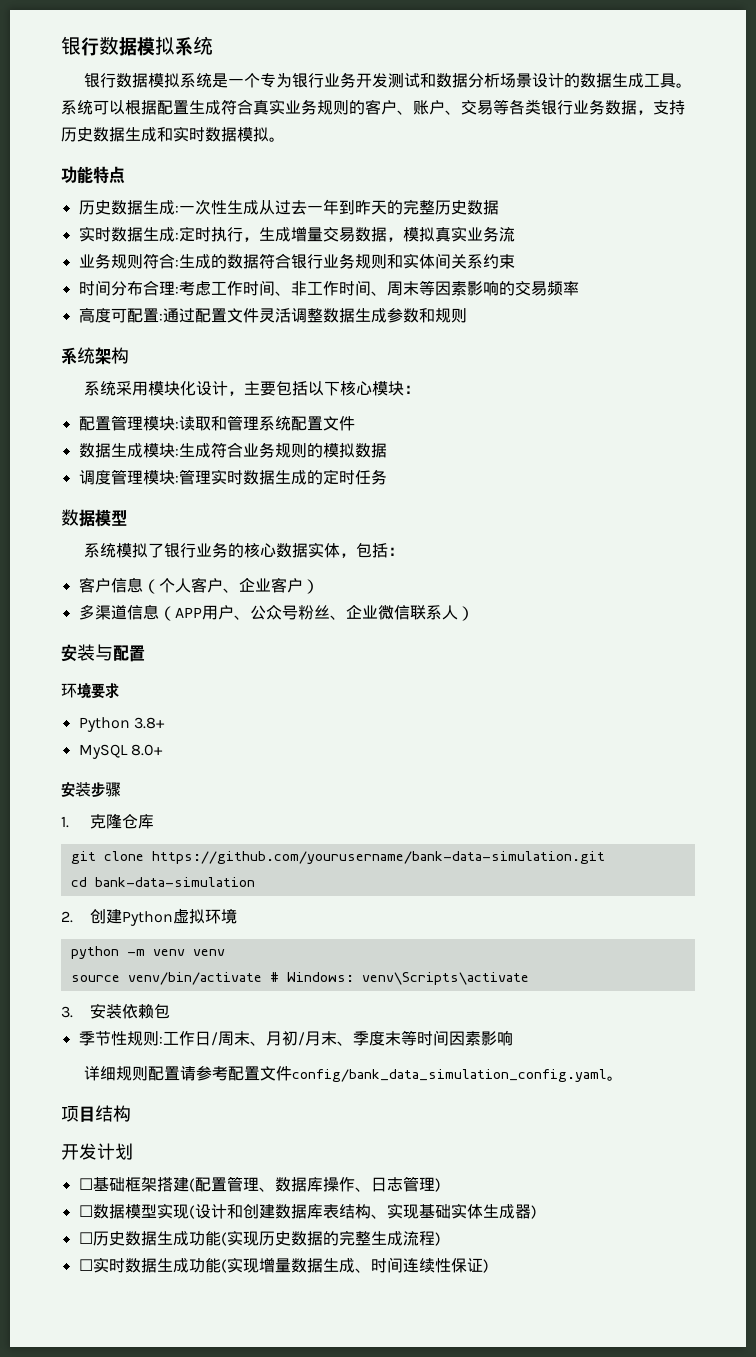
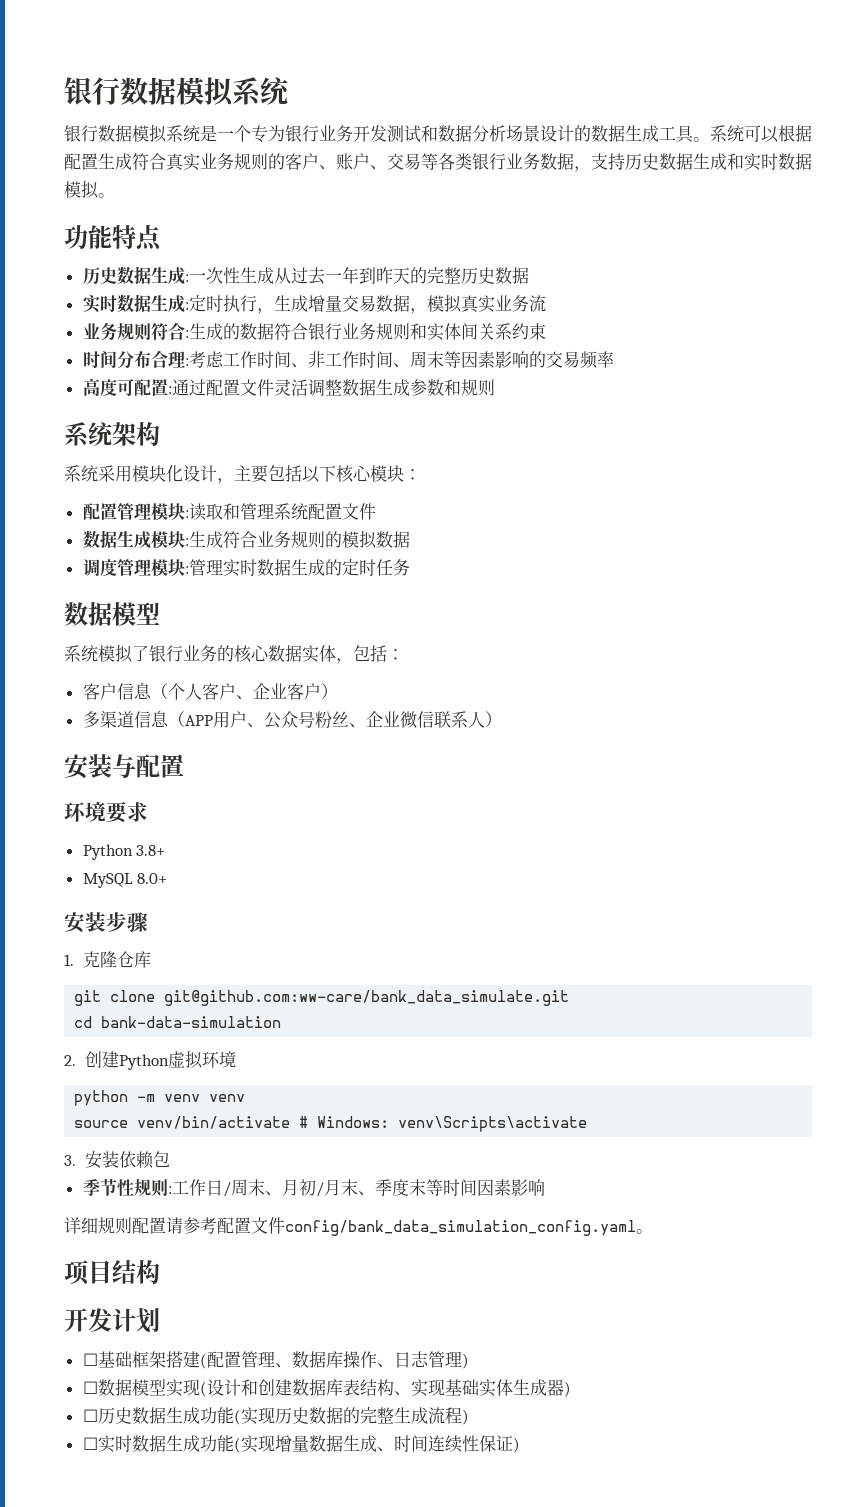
- git clone https://github.com/yourusername/bank-data-simulation.git
+ git clone git@github.com:ww-care/bank_data_simulate.git

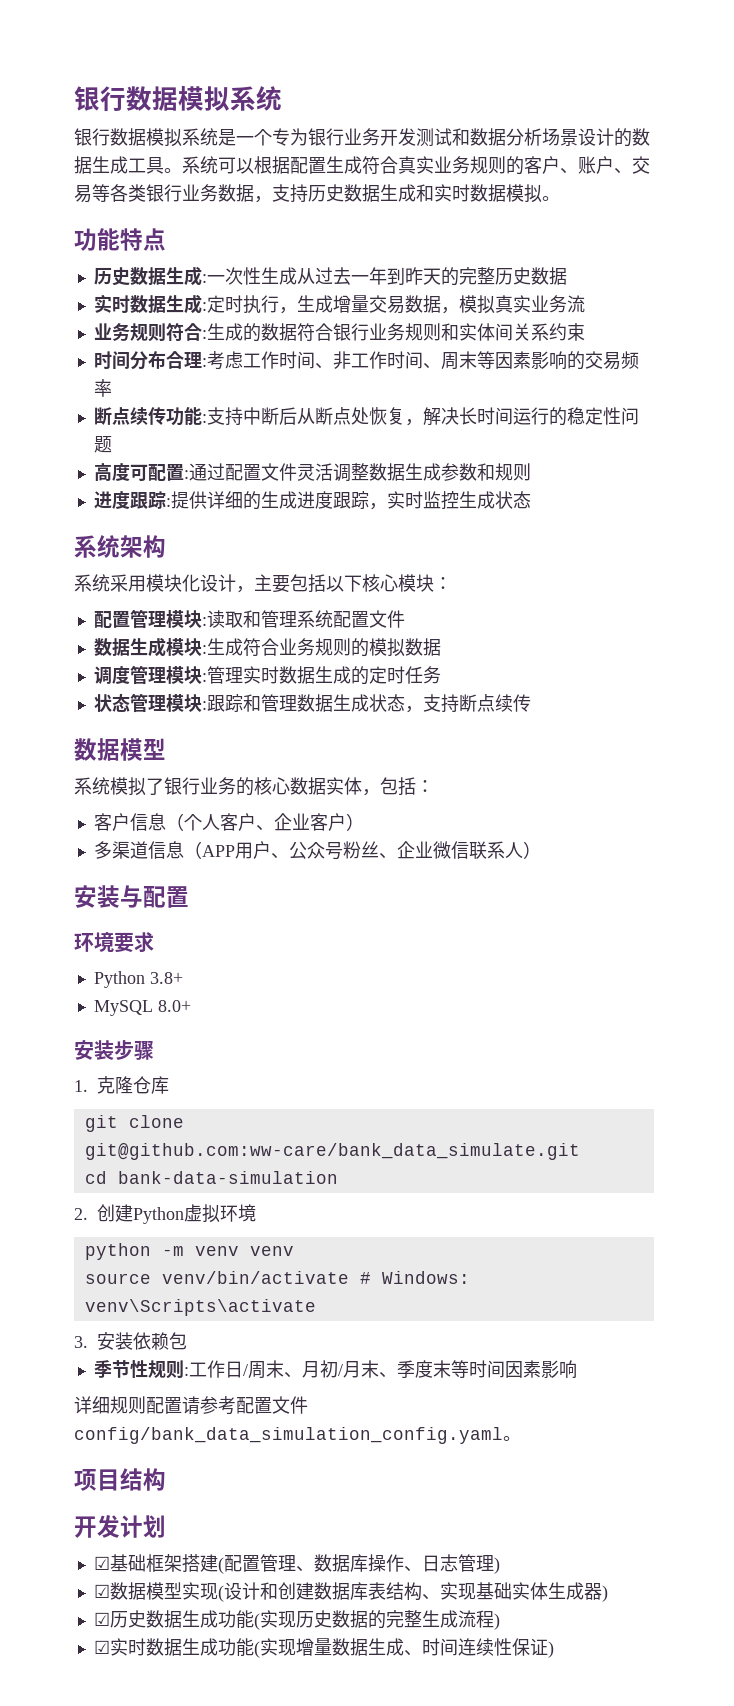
+ 断点续传功能:支持中断后从断点处恢复，解决长时间运行的稳定性问题
+ 进度跟踪:提供详细的生成进度跟踪，实时监控生成状态
+ 状态管理模块:跟踪和管理数据生成状态，支持断点续传
- ☐基础框架搭建(配置管理、数据库操作、日志管理)
+ ☑基础框架搭建(配置管理、数据库操作、日志管理)
- ☐数据模型实现(设计和创建数据库表结构、实现基础实体生成器)
+ ☑数据模型实现(设计和创建数据库表结构、实现基础实体生成器)
- ☐历史数据生成功能(实现历史数据的完整生成流程)
+ ☑历史数据生成功能(实现历史数据的完整生成流程)
- ☐实时数据生成功能(实现增量数据生成、时间连续性保证)
+ ☑实时数据生成功能(实现增量数据生成、时间连续性保证)

